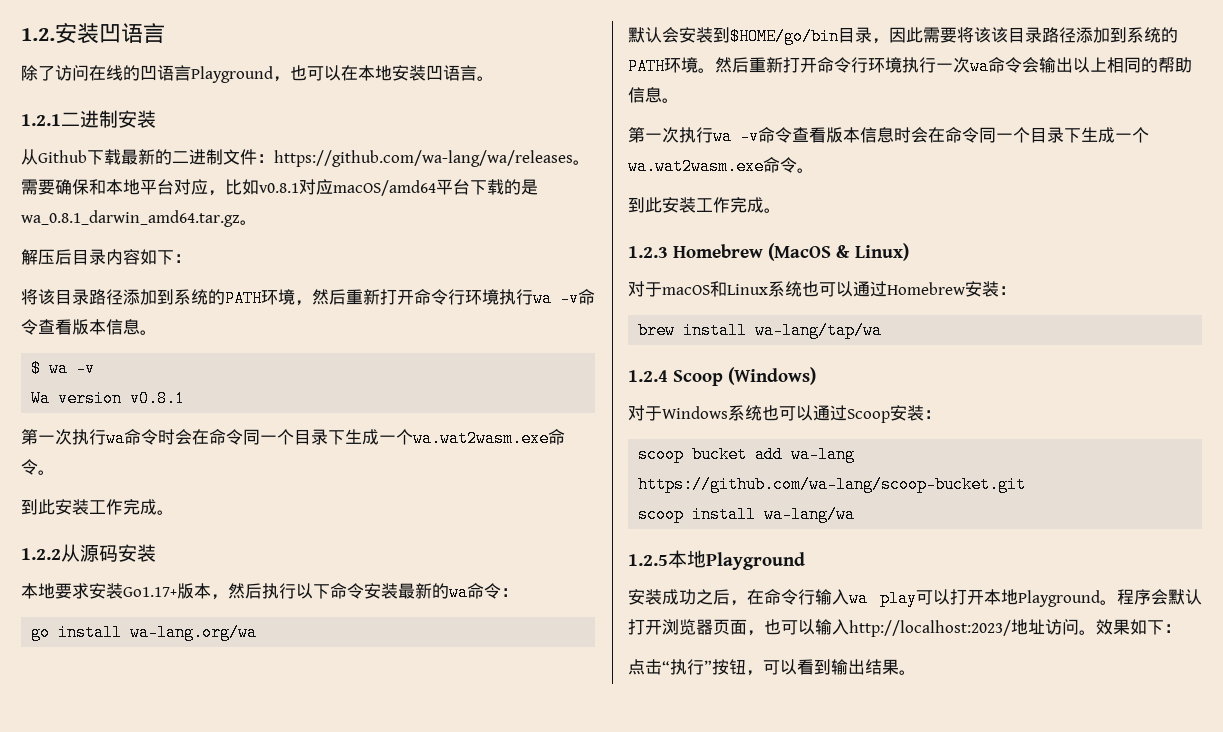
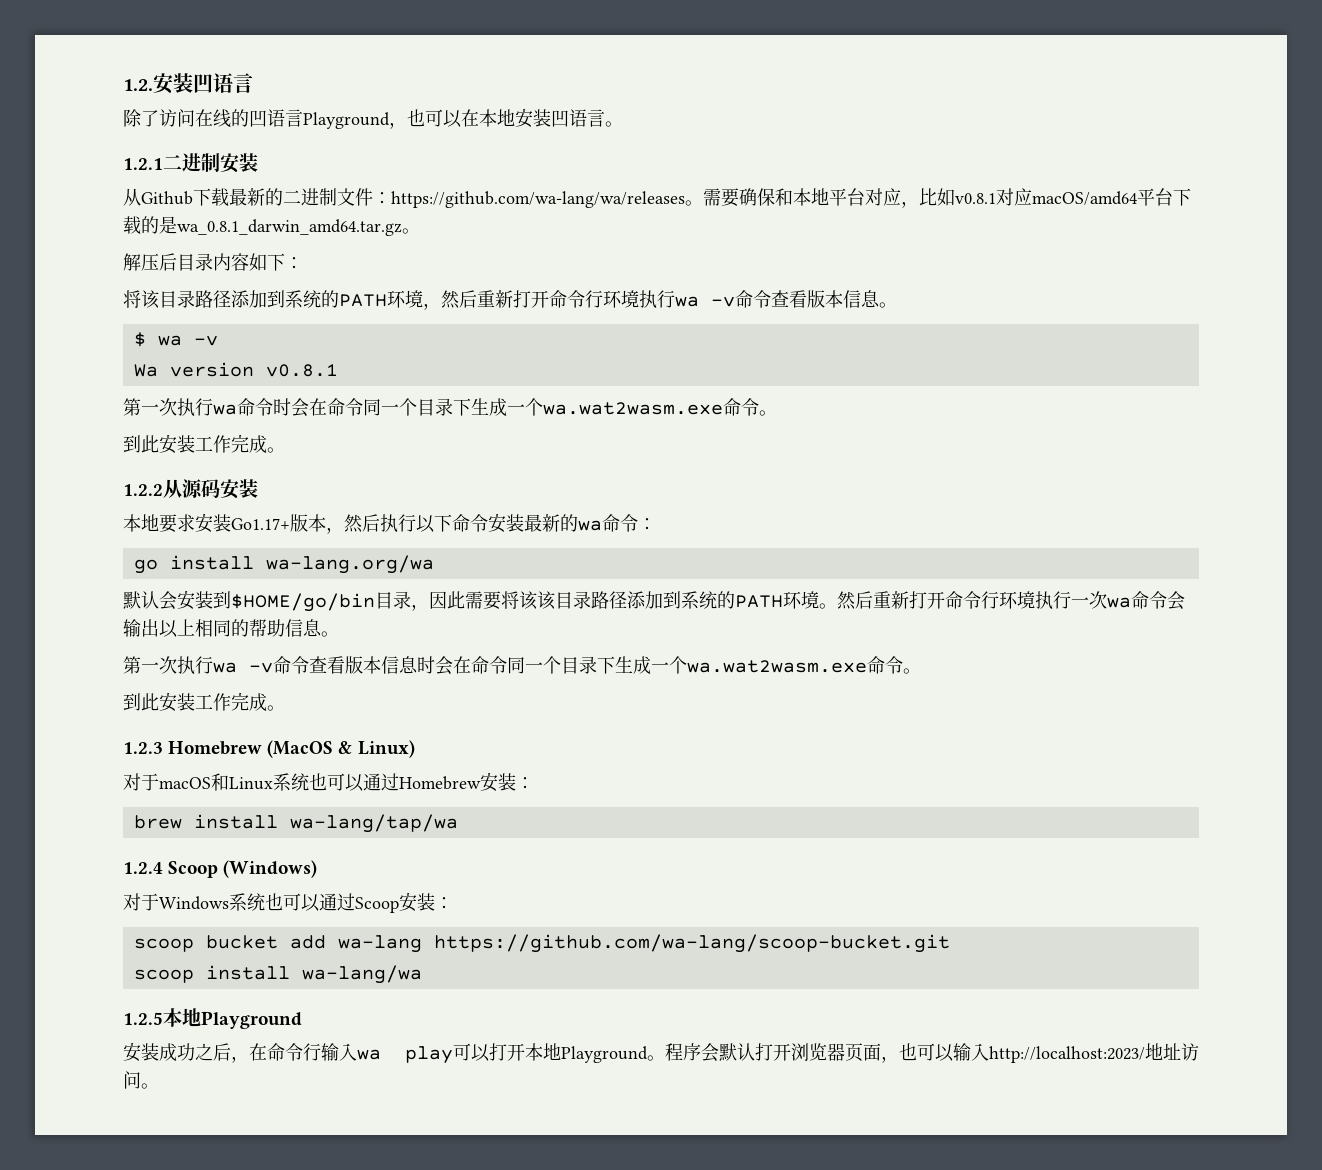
- 效果如下：
- 点击“执行”按钮，可以看到输出结果。

